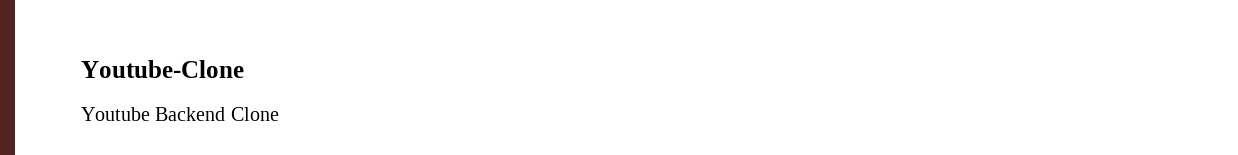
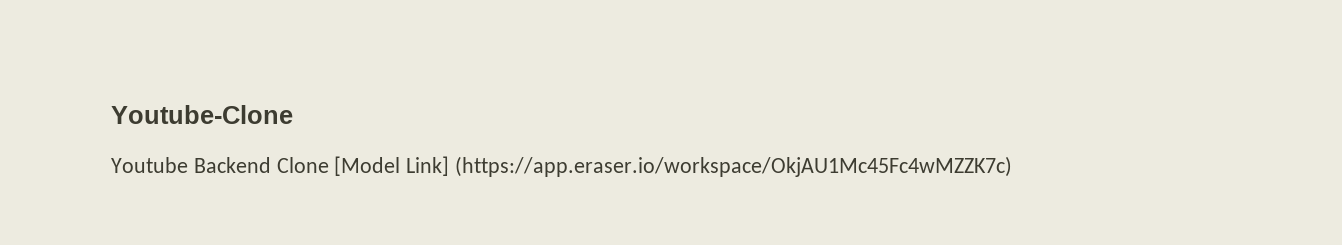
- Youtube Backend Clone
+ Youtube Backend Clone [Model Link] (https://app.eraser.io/workspace/OkjAU1Mc45Fc4wMZZK7c)

